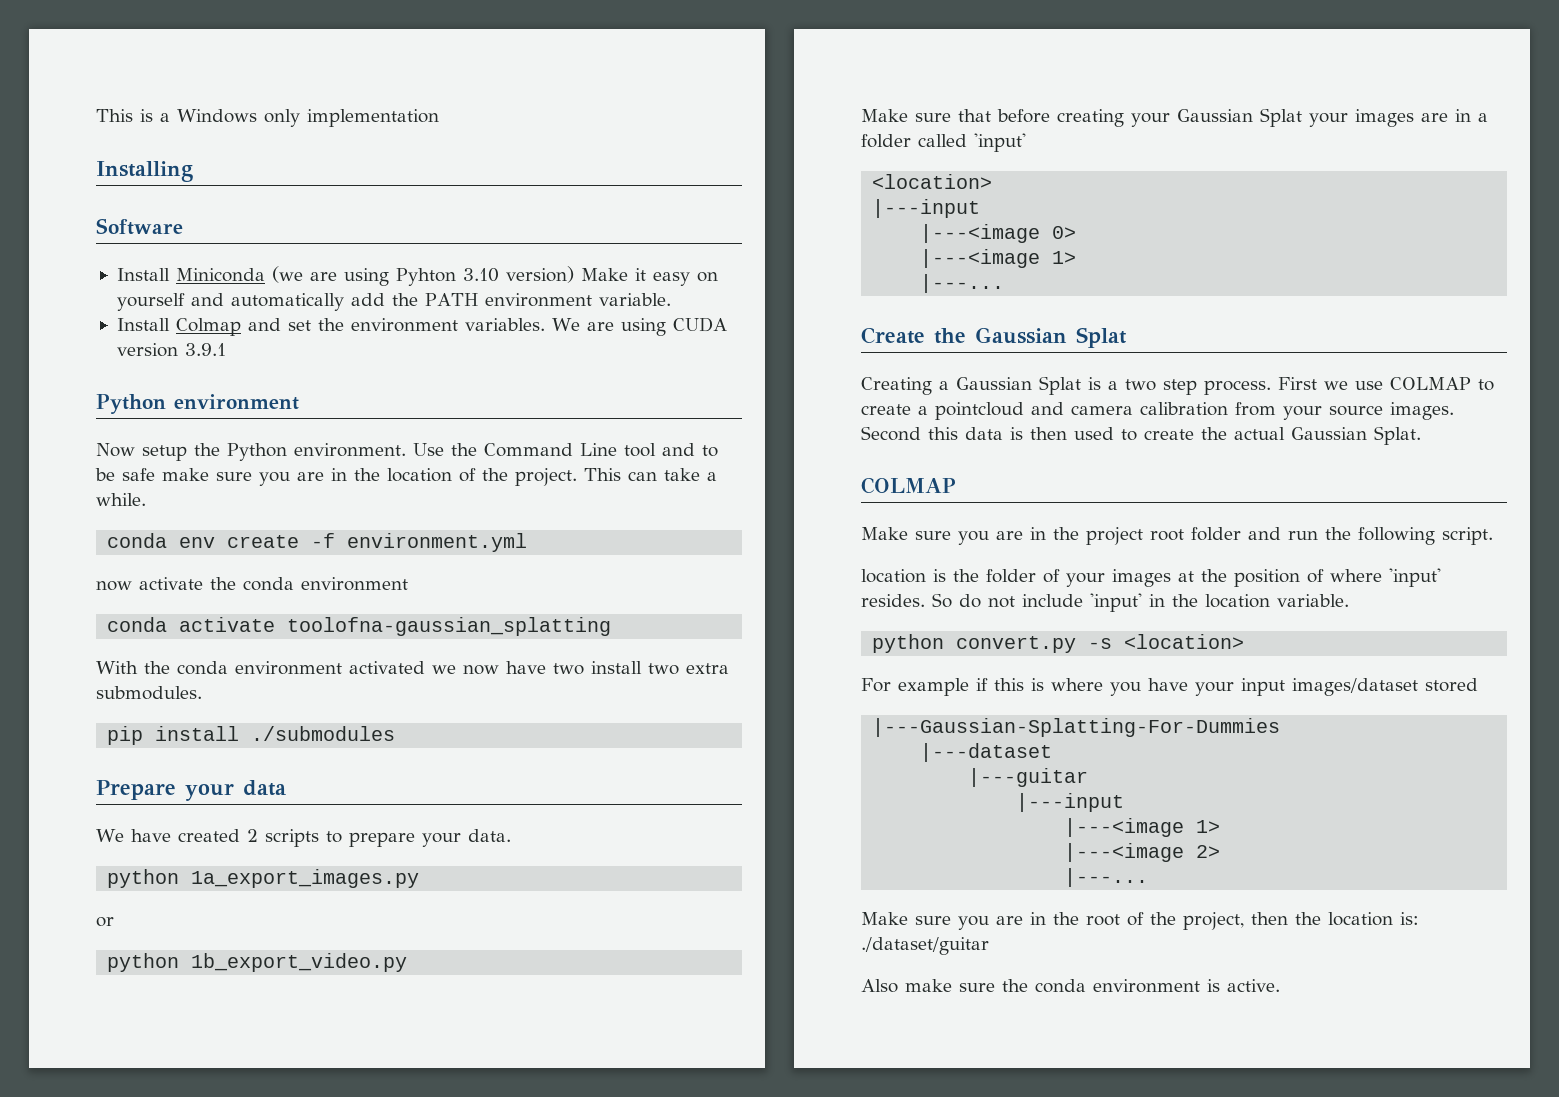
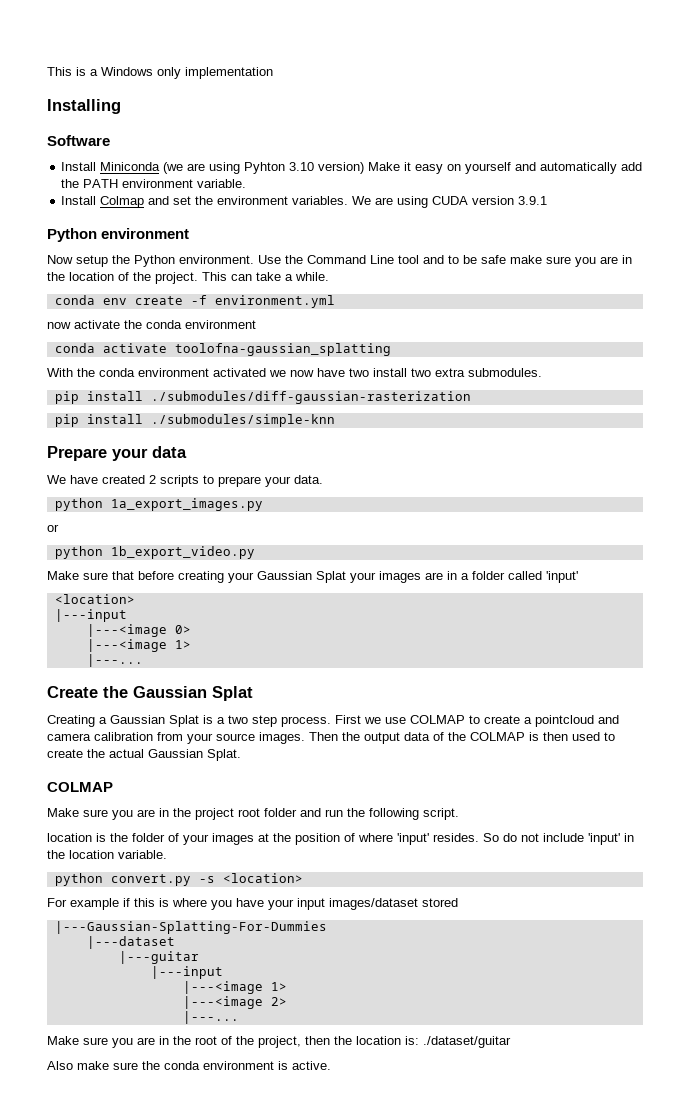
- pip install ./submodules
+ pip install ./submodules/diff-gaussian-rasterization
+ pip install ./submodules/simple-knn
- Second this data is then used to create the actual Gaussian Splat.
+ Then the output data of the COLMAP is then used to create the actual Gaussian Splat.

